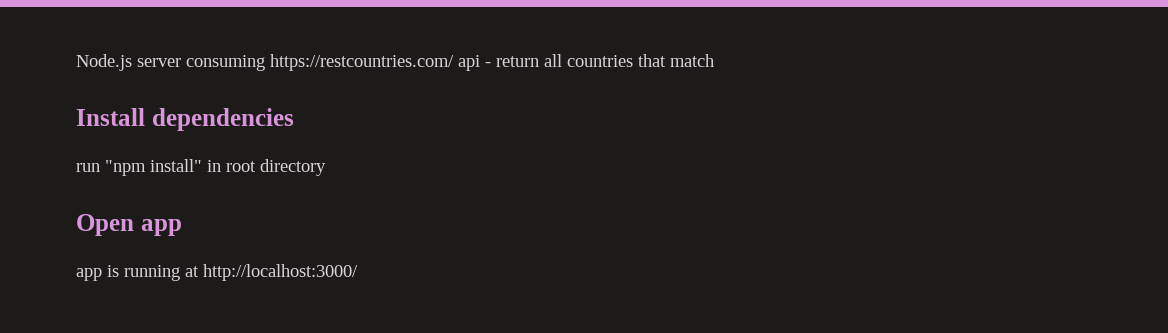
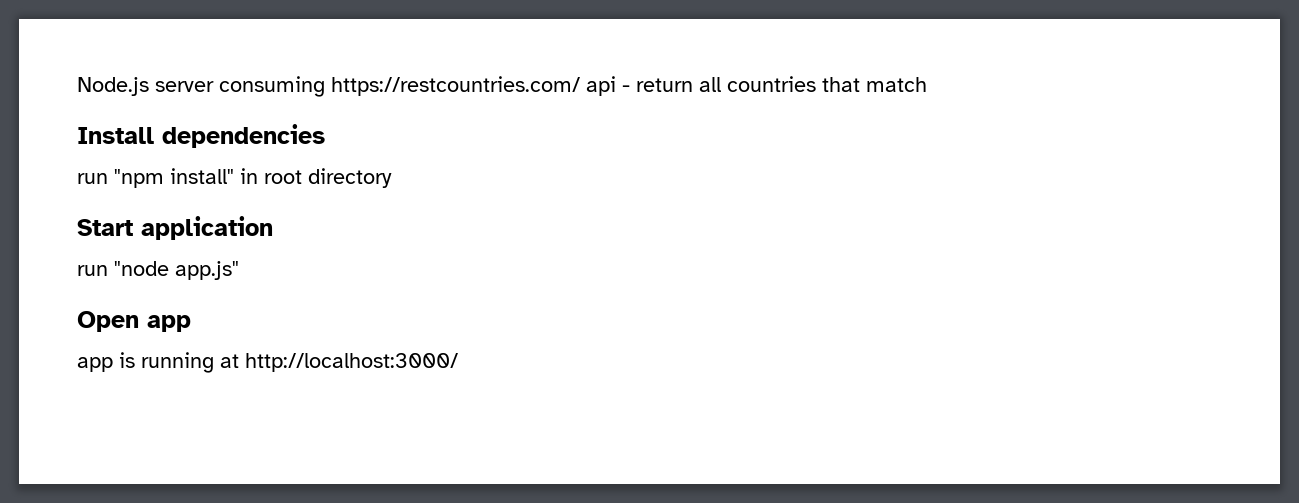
+ Start application
+ run "node app.js"

